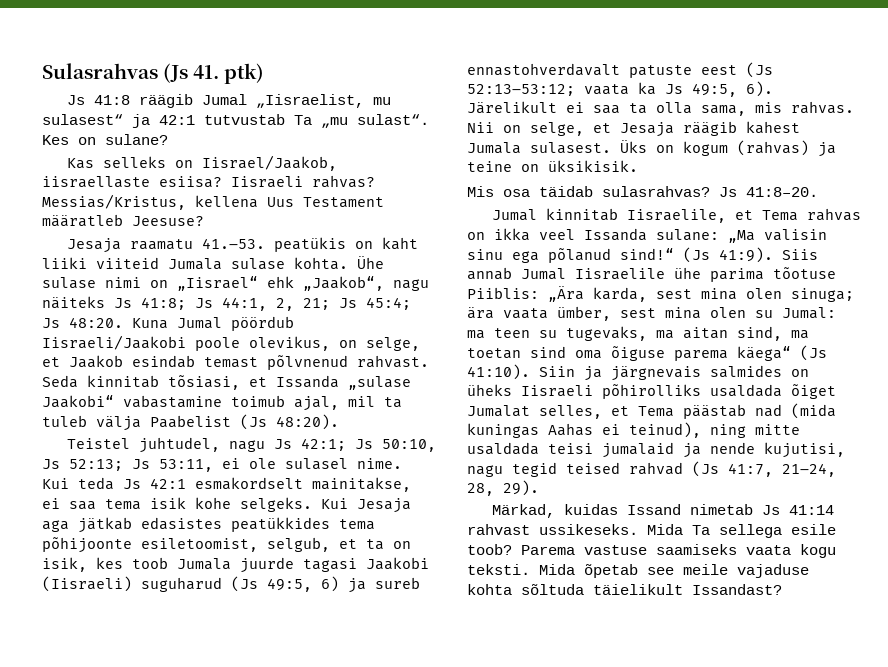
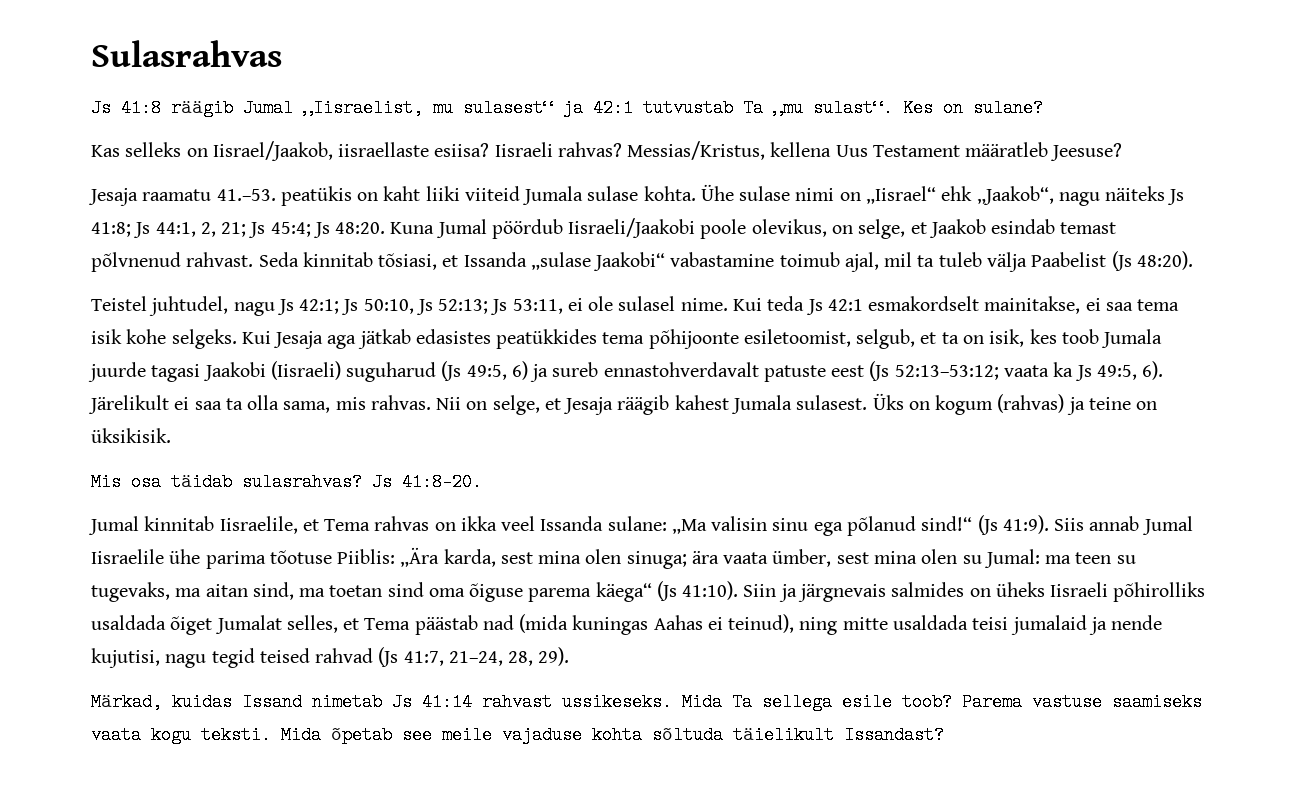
- Sulasrahvas (Js 41. ptk)
+ Sulasrahvas

